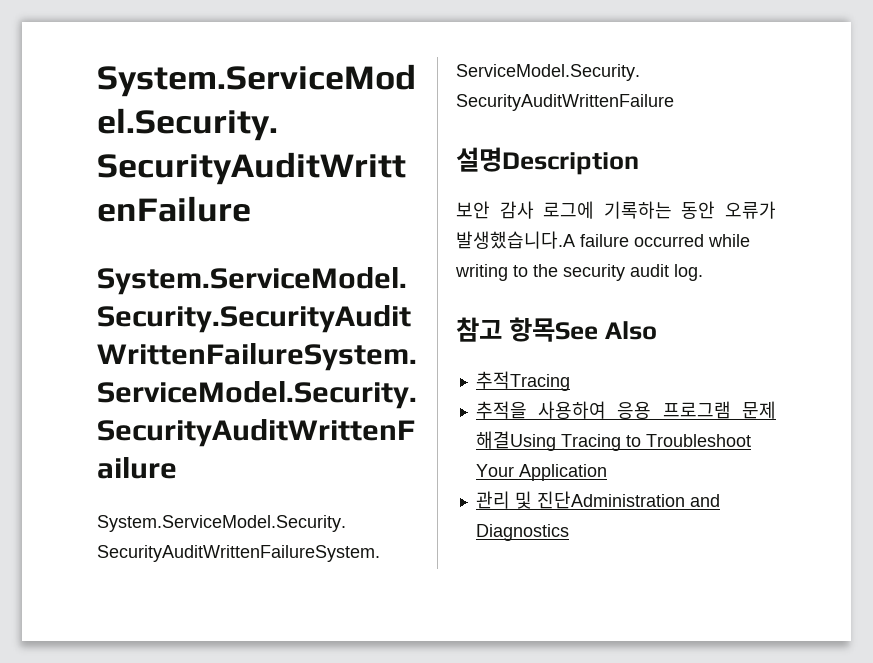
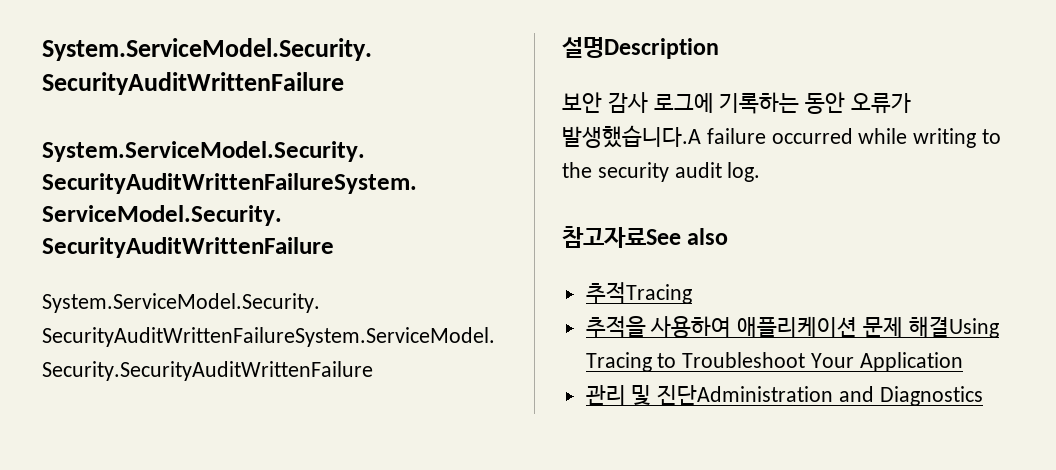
- 참고 항목See Also
+ 참고자료See also
- 추적을 사용하여 응용 프로그램 문제 해결Using Tracing to Troubleshoot Your Application
+ 추적을 사용하여 애플리케이션 문제 해결Using Tracing to Troubleshoot Your Application

